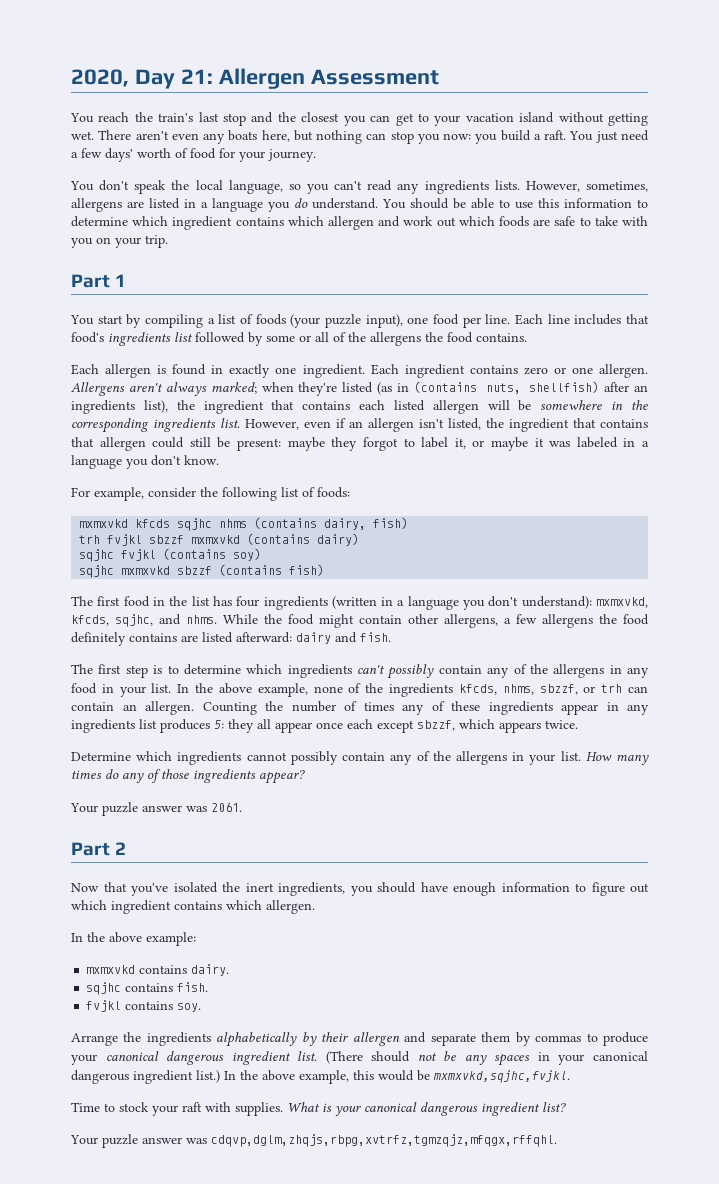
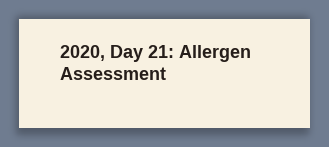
- You reach the train's last stop and the closest you can get to your vacation island without getting wet. There aren't even any boats here, but nothing can stop you now: you build a raft. You just need a few days' worth of food for your journey.
- You don't speak the local language, so you can't read any ingredients lists. However, sometimes, allergens are listed in a language you do understand. You should be able to use this information to determine which ingredient contains which allergen and work out which foods are safe to take with you on your trip.
- Part 1
- You start by compiling a list of foods (your puzzle input), one food per line. Each line includes that food's ingredients list followed by some or all of the allergens the food contains.
- Each allergen is found in exactly one ingredient. Each ingredient contains zero or one allergen. Allergens aren't always marked; when they're listed (as in (contains nuts, shellfish) after an ingredients list), the ingredient that contains each listed allergen will be somewhere in the corresponding ingredients list. However, even if an allergen isn't listed, the ingredient that contains that allergen could still be present: maybe they forgot to label it, or maybe it was labeled in a language you don't know.
- For example, consider the following list of foods:
- mxmxvkd kfcds sqjhc nhms (contains dairy, fish)
- trh fvjkl sbzzf mxmxvkd (contains dairy)
- sqjhc fvjkl (contains soy)
- sqjhc mxmxvkd sbzzf (contains fish)
- The first food in the list has four ingredients (written in a language you don't understand): mxmxvkd, kfcds, sqjhc, and nhms. While the food might contain other allergens, a few allergens the food definitely contains are listed afterward: dairy and fish.
- The first step is to determine which ingredients can't possibly contain any of the allergens in any food in your list. In the above example, none of the ingredients kfcds, nhms, sbzzf, or trh can contain an allergen. Counting the number of times any of these ingredients appear in any ingredients list produces 5: they all appear once each except sbzzf, which appears twice.
- Determine which ingredients cannot possibly contain any of the allergens in your list. How many times do any of those ingredients appear?
- Your puzzle answer was 2061.
- Part 2
- Now that you've isolated the inert ingredients, you should have enough information to figure out which ingredient contains which allergen.
- In the above example:
- mxmxvkd contains dairy.
- sqjhc contains fish.
- fvjkl contains soy.
- Arrange the ingredients alphabetically by their allergen and separate them by commas to produce your canonical dangerous ingredient list. (There should not be any spaces in your canonical dangerous ingredient list.) In the above example, this would be mxmxvkd,sqjhc,fvjkl.
- Time to stock your raft with supplies. What is your canonical dangerous ingredient list?
- Your puzzle answer was cdqvp,dglm,zhqjs,rbpg,xvtrfz,tgmzqjz,mfqgx,rffqhl.

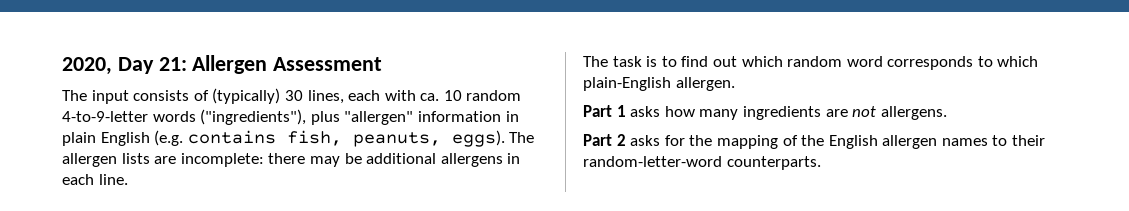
+ The input consists of (typically) 30 lines, each with ca. 10 random 4-to-9-letter words ("ingredients"), plus "allergen" information in plain English (e.g. contains fish, peanuts, eggs). The allergen lists are incomplete: there may be additional allergens in each line.
+ The task is to find out which random word corresponds to which plain-English allergen.
+ Part 1 asks how many ingredients are not allergens.
+ Part 2 asks for the mapping of the English allergen names to their random-letter-word counterparts.

